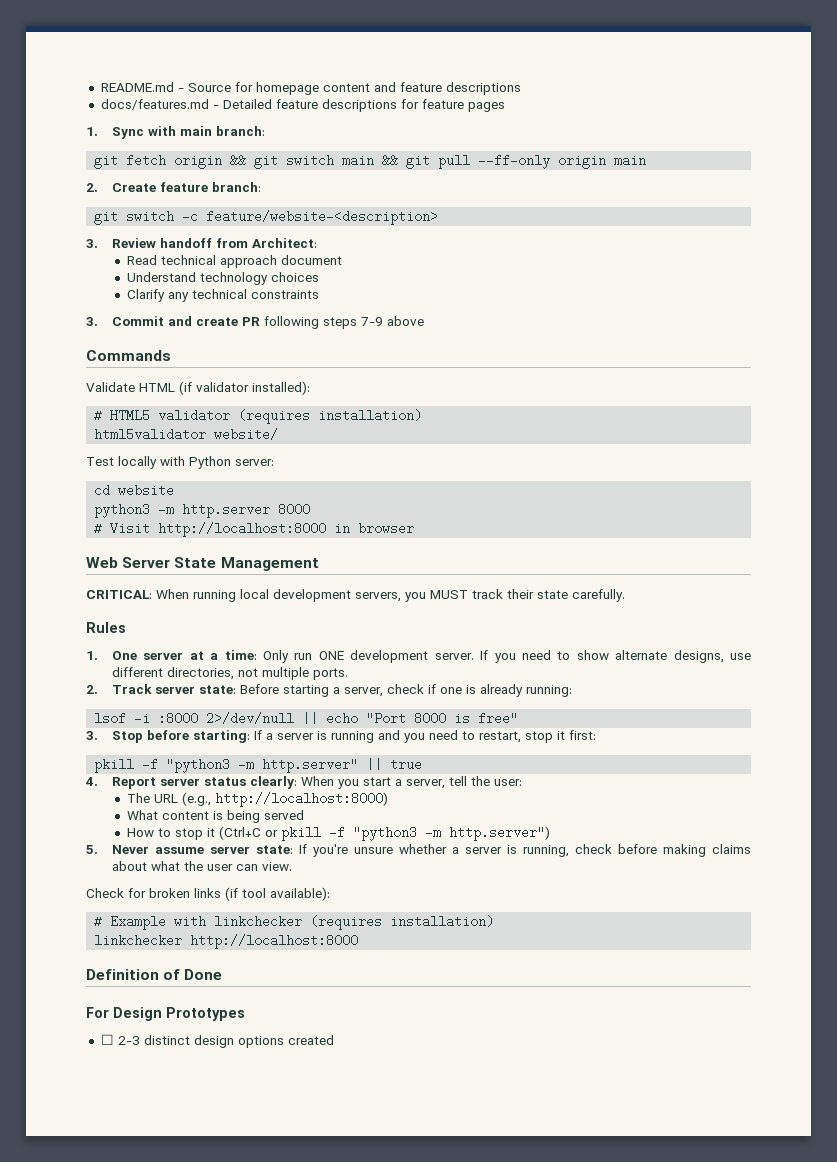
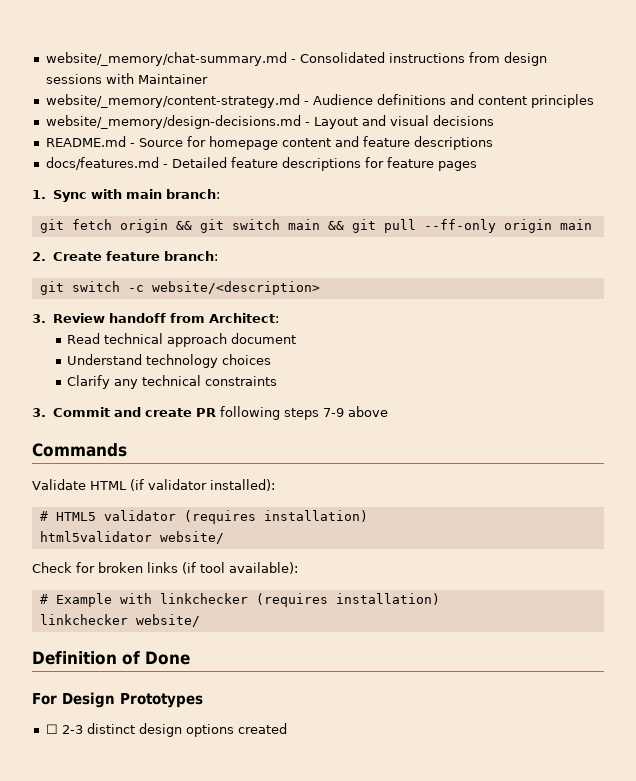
+ website/_memory/chat-summary.md - Consolidated instructions from design sessions with Maintainer
+ website/_memory/content-strategy.md - Audience definitions and content principles
+ website/_memory/design-decisions.md - Layout and visual decisions
- git switch -c feature/website-<description>
+ git switch -c website/<description>
- Test locally with Python server:
- cd website
- python3 -m http.server 8000
- # Visit http://localhost:8000 in browser
- Web Server State Management
- CRITICAL: When running local development servers, you MUST track their state carefully.
- Rules
- 1. One server at a time: Only run ONE development server. If you need to show alternate designs, use different directories, not multiple ports.
- 2. Track server state: Before starting a server, check if one is already running:
- lsof -i :8000 2>/dev/null || echo "Port 8000 is free"
- 3. Stop before starting: If a server is running and you need to restart, stop it first:
- pkill -f "python3 -m http.server" || true
- 4. Report server status clearly: When you start a server, tell the user:
- The URL (e.g., http://localhost:8000)
- What content is being served
- How to stop it (Ctrl+C or pkill -f "python3 -m http.server")
- 5. Never assume server state: If you're unsure whether a server is running, check before making claims about what the user can view.
- linkchecker http://localhost:8000
+ linkchecker website/

